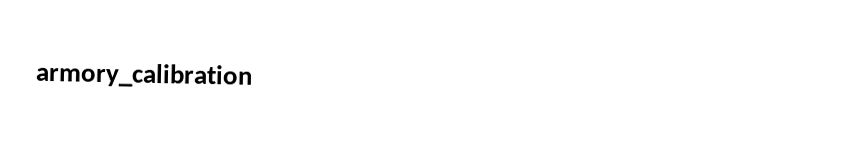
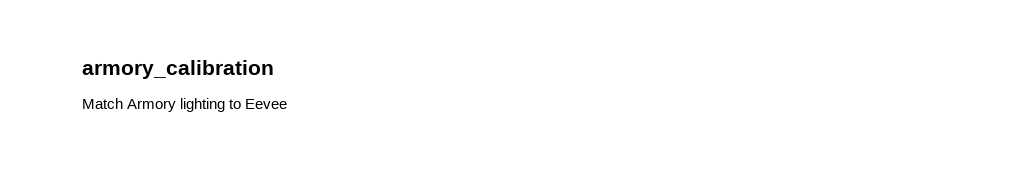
+ Match Armory lighting to Eevee

